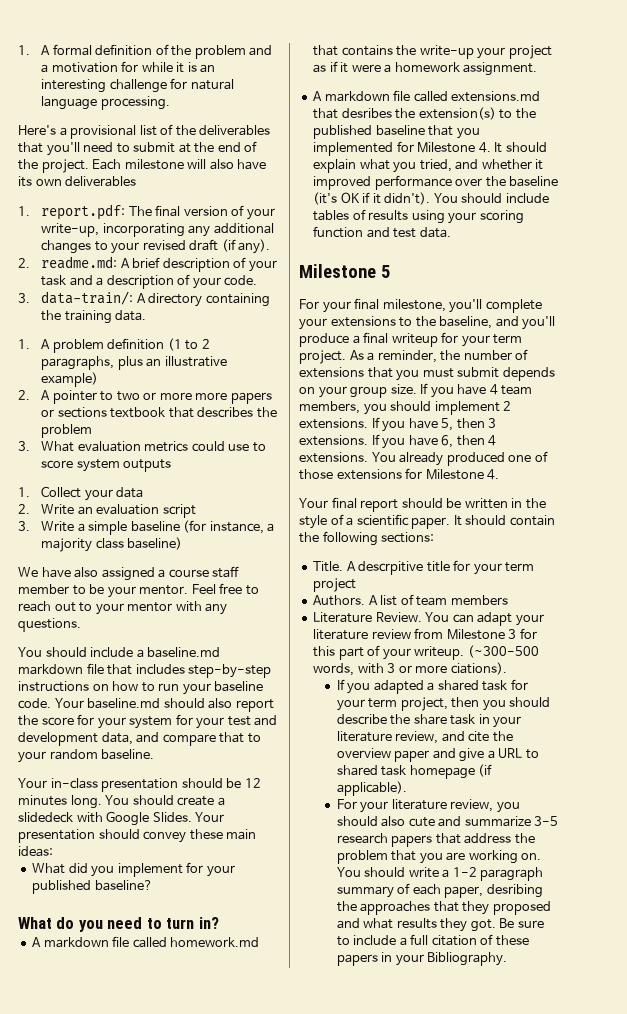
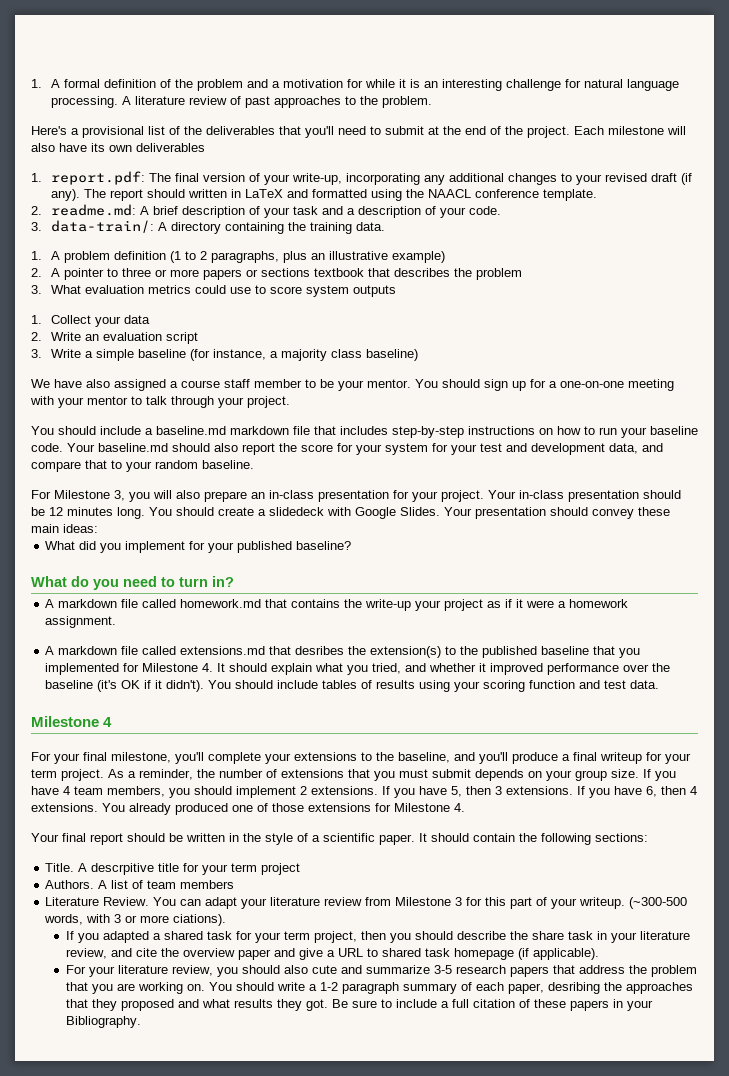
+ A literature review of past approaches to the problem.
+ The report should written in LaTeX and formatted using the NAACL conference template.
- 2. A pointer to two or more more papers or sections textbook that describes the problem
+ 2. A pointer to three or more papers or sections textbook that describes the problem
- Feel free to reach out to your mentor with any questions.
+ You should sign up for a one-on-one meeting with your mentor to talk through your project.
+ For Milestone 3, you will also prepare an in-class presentation for your project.
- Milestone 5
+ Milestone 4

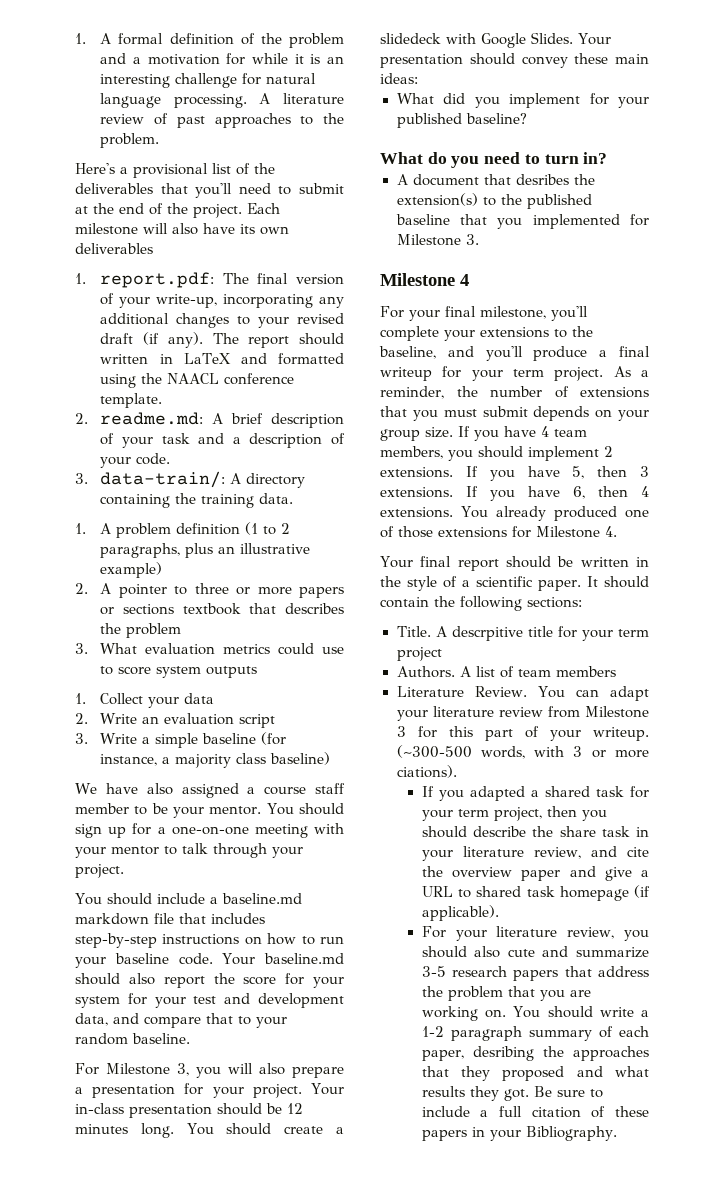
- For Milestone 3, you will also prepare an in-class presentation for your project.
+ For Milestone 3, you will also prepare a presentation for your project.
- A markdown file called homework.md that contains the write-up your project as if it were a homework assignment.
- A markdown file called extensions.md that desribes the extension(s) to the published baseline that you implemented for Milestone 4. It should explain what you tried, and whether it improved performance over the baseline (it's OK if it didn't). You should include tables of results using your scoring function and test data.
+ A document that desribes the extension(s) to the published baseline that you implemented for Milestone 3.

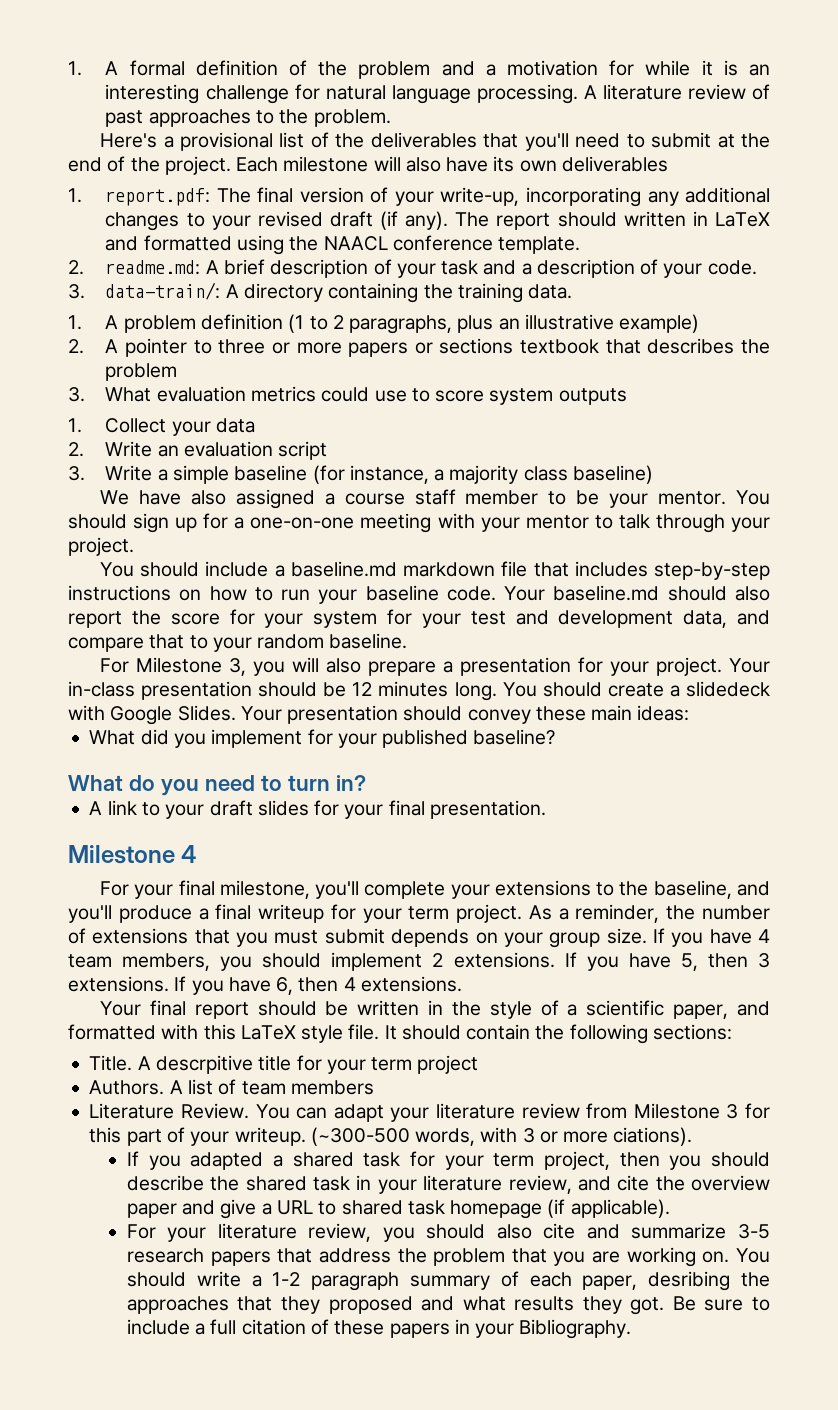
- A document that desribes the extension(s) to the published baseline that you implemented for Milestone 3.
+ A link to your draft slides for your final presentation.
- You already produced one of those extensions for Milestone 4.
- Your final report should be written in the style of a scientific paper.
+ Your final report should be written in the style of a scientific paper, and formatted with this LaTeX style file.
- If you adapted a shared task for your term project, then you should describe the share task in your literature review, and cite the overview paper and give a URL to shared task homepage (if applicable).
+ If you adapted a shared task for your term project, then you should describe the shared task in your literature review, and cite the overview paper and give a URL to shared task homepage (if applicable).
- For your literature review, you should also cute and summarize 3-5 research papers that address the problem that you are working on.
+ For your literature review, you should also cite and summarize 3-5 research papers that address the problem that you are working on.

